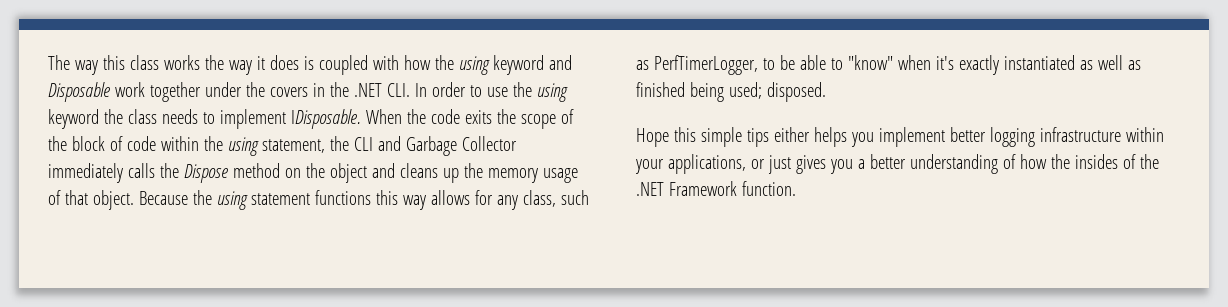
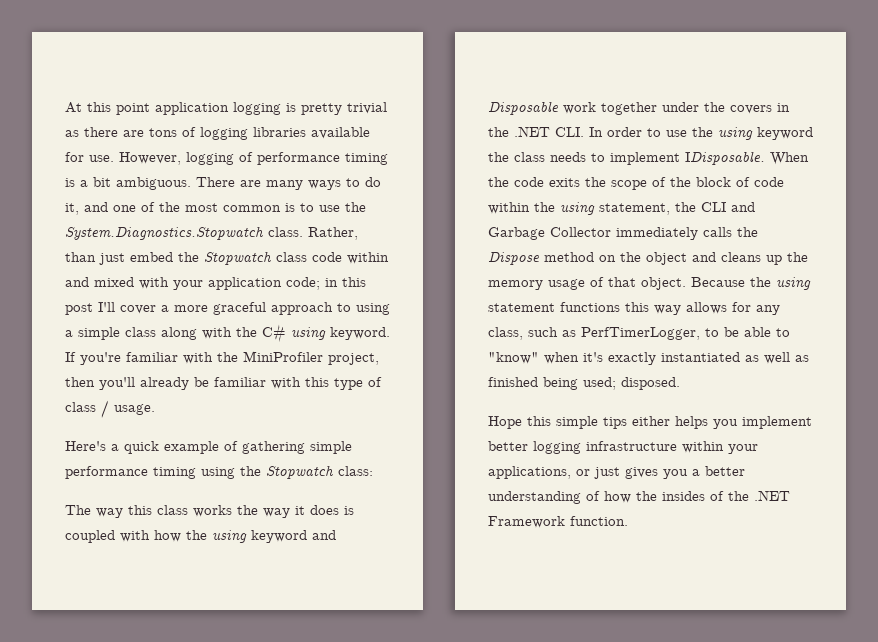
+ At this point application logging is pretty trivial as there are tons of logging libraries available for use. However, logging of performance timing is a bit ambiguous. There are many ways to do it, and one of the most common is to use the System.Diagnostics.Stopwatch class. Rather, than just embed the Stopwatch class code within and mixed with your application code; in this post I'll cover a more graceful approach to using a simple class along with the C# using keyword. If you're familiar with the MiniProfiler project, then you'll already be familiar with this type of class / usage.
+ Here's a quick example of gathering simple performance timing using the Stopwatch class:

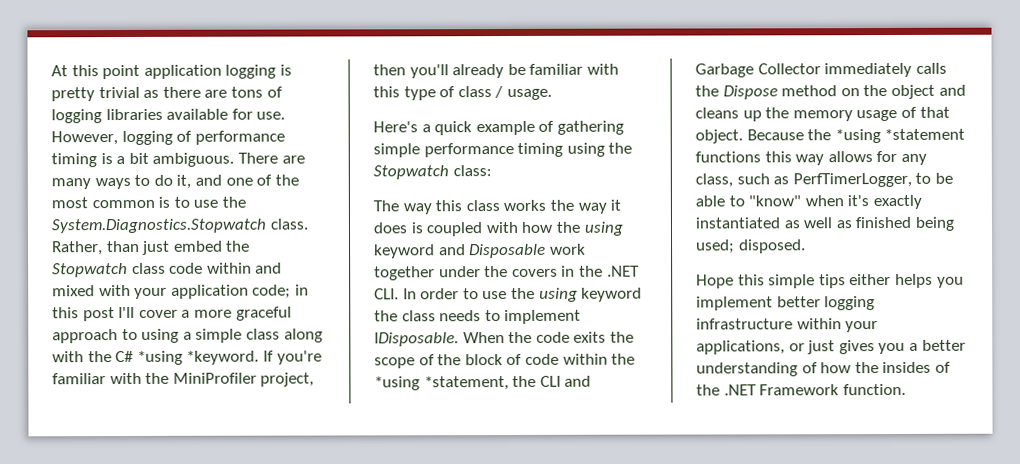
- Rather, than just embed the Stopwatch class code within and mixed with your application code; in this post I'll cover a more graceful approach to using a simple class along with the C# using keyword.
+ Rather, than just embed the Stopwatch class code within and mixed with your application code; in this post I'll cover a more graceful approach to using a simple class along with the C# *using *keyword.
- When the code exits the scope of the block of code within the using statement, the CLI and Garbage Collector immediately calls the Dispose method on the object and cleans up the memory usage of that object.
+ When the code exits the scope of the block of code within the *using *statement, the CLI and Garbage Collector immediately calls the Dispose method on the object and cleans up the memory usage of that object.
- Because the using statement functions this way allows for any class, such as PerfTimerLogger, to be able to "know" when it's exactly instantiated as well as finished being used; disposed.
+ Because the *using *statement functions this way allows for any class, such as PerfTimerLogger, to be able to "know" when it's exactly instantiated as well as finished being used; disposed.

